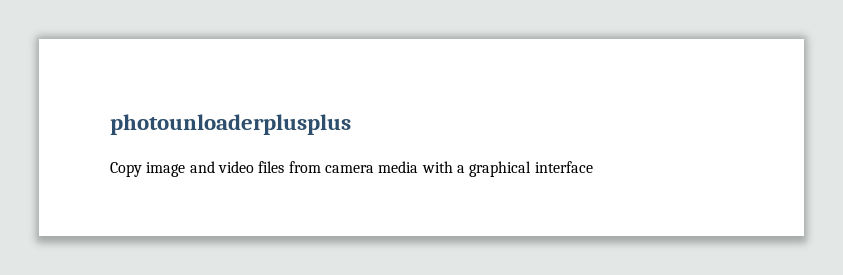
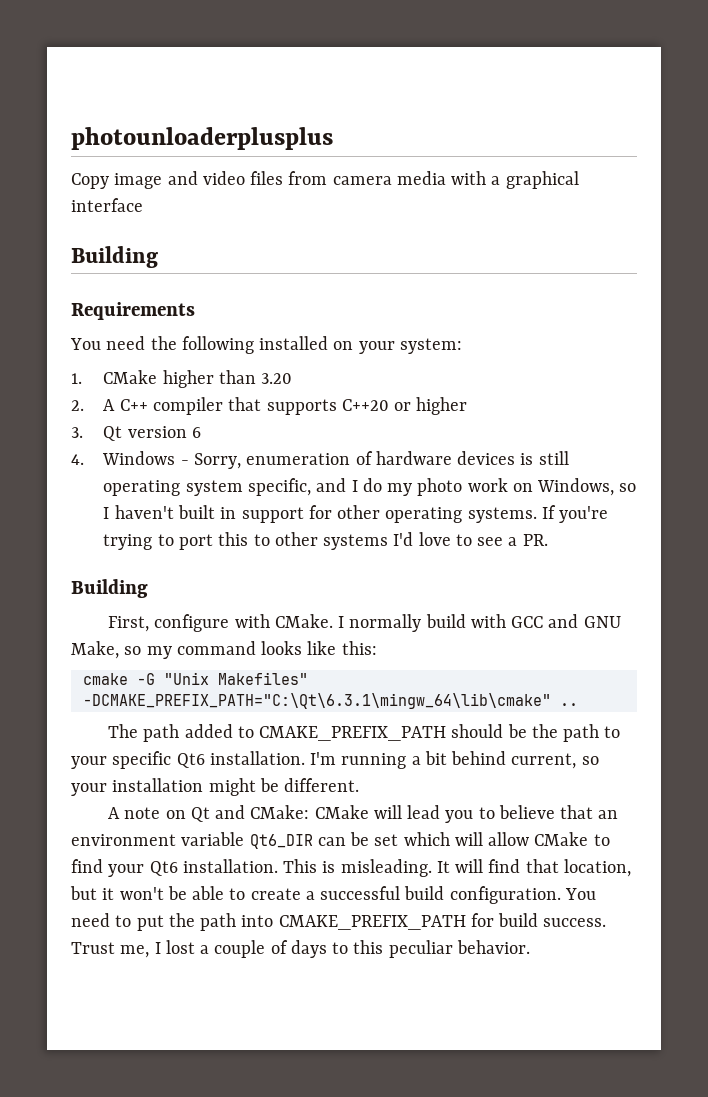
  Copy image and video files from camera media with a graphical interface
+ Building
+ Requirements
+ You need the following installed on your system:
+ 1. CMake higher than 3.20
+ 2. A C++ compiler that supports C++20 or higher
+ 3. Qt version 6
+ 4. Windows - Sorry, enumeration of hardware devices is still operating system specific, and I do my photo work on Windows, so I haven't built in support for other operating systems. If you're trying to port this to other systems I'd love to see a PR.
+ Building
+ First, configure with CMake. I normally build with GCC and GNU Make, so my command looks like this:
+ cmake -G "Unix Makefiles" -DCMAKE_PREFIX_PATH="C:\Qt\6.3.1\mingw_64\lib\cmake" ..
+ The path added to CMAKE_PREFIX_PATH should be the path to your specific Qt6 installation. I'm running a bit behind current, so your installation might be different.
+ A note on Qt and CMake: CMake will lead you to believe that an environment variable Qt6_DIR can be set which will allow CMake to find your Qt6 installation. This is misleading. It will find that location, but it won't be able to create a successful build configuration. You need to put the path into CMAKE_PREFIX_PATH for build success. Trust me, I lost a couple of days to this peculiar behavior.

